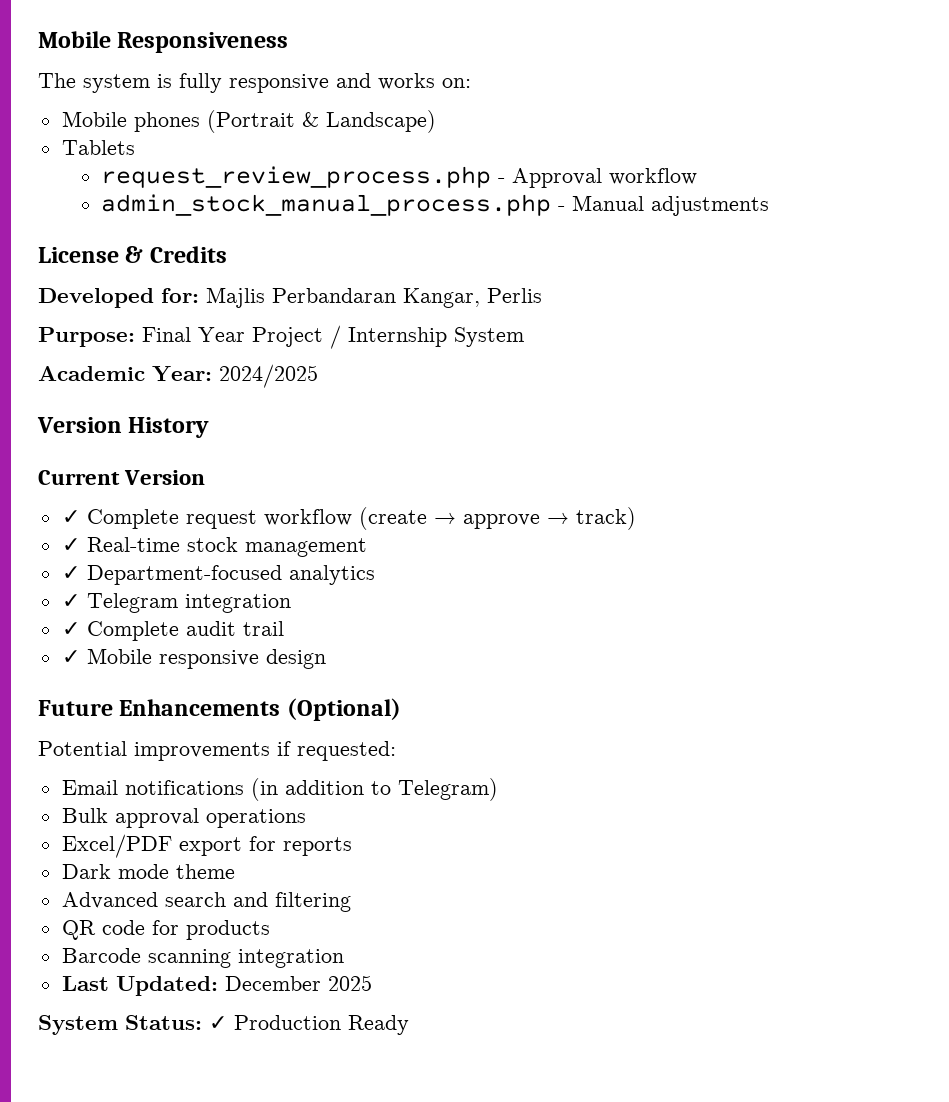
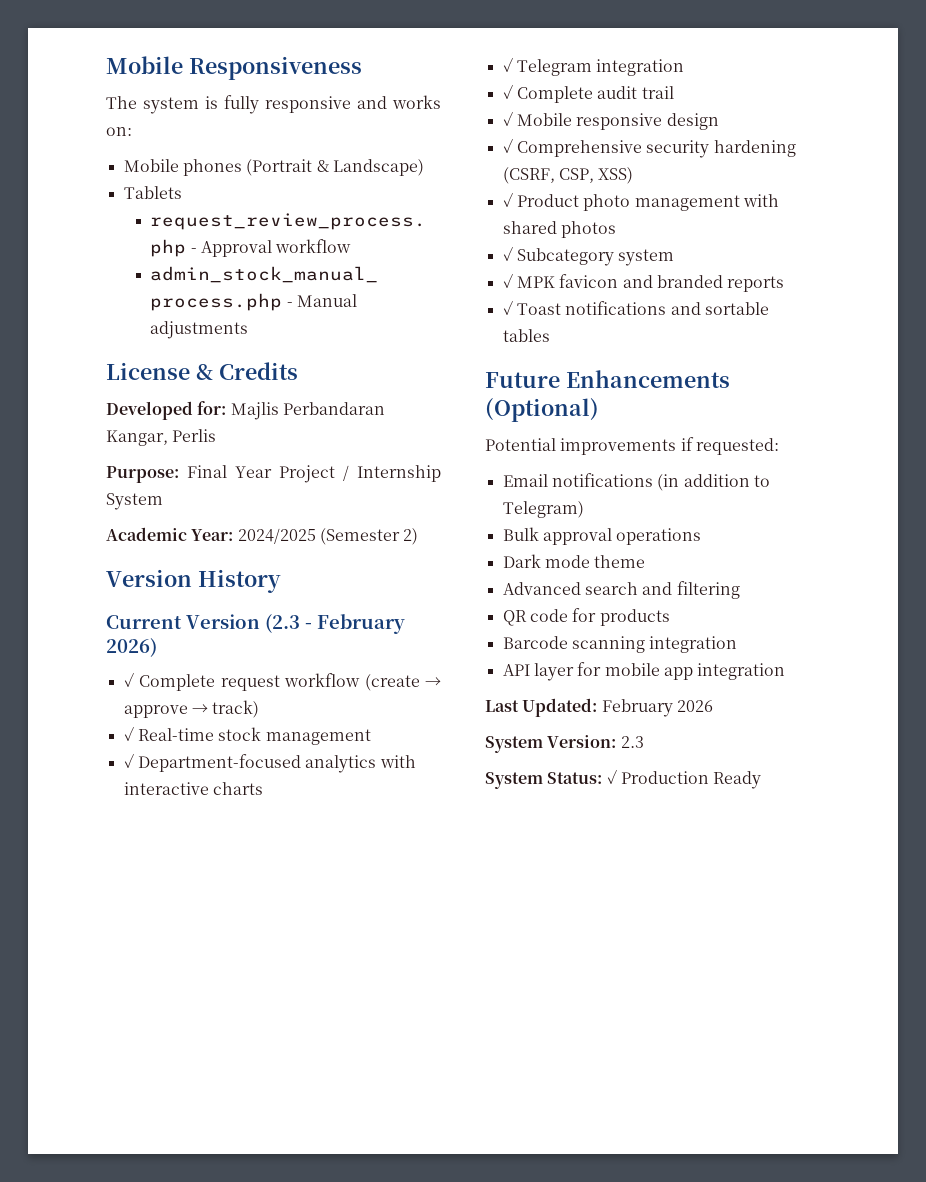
- Academic Year: 2024/2025
+ Academic Year: 2024/2025 (Semester 2)
- Current Version
+ Current Version (2.3 - February 2026)
- ✓ Department-focused analytics
+ ✓ Department-focused analytics with interactive charts
+ ✓ Comprehensive security hardening (CSRF, CSP, XSS)
+ ✓ Product photo management with shared photos
+ ✓ Subcategory system
+ ✓ MPK favicon and branded reports
+ ✓ Toast notifications and sortable tables
- Excel/PDF export for reports
- Last Updated: December 2025
+ API layer for mobile app integration
+ Last Updated: February 2026
+ System Version: 2.3

